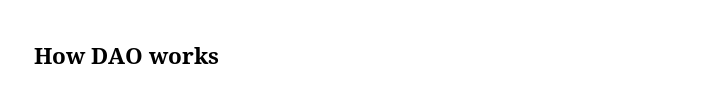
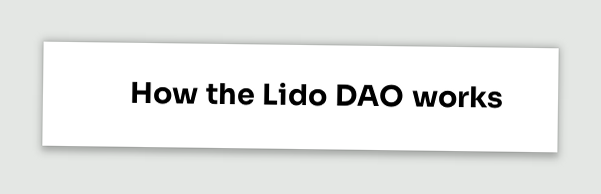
- How DAO works
+ How the Lido DAO works

